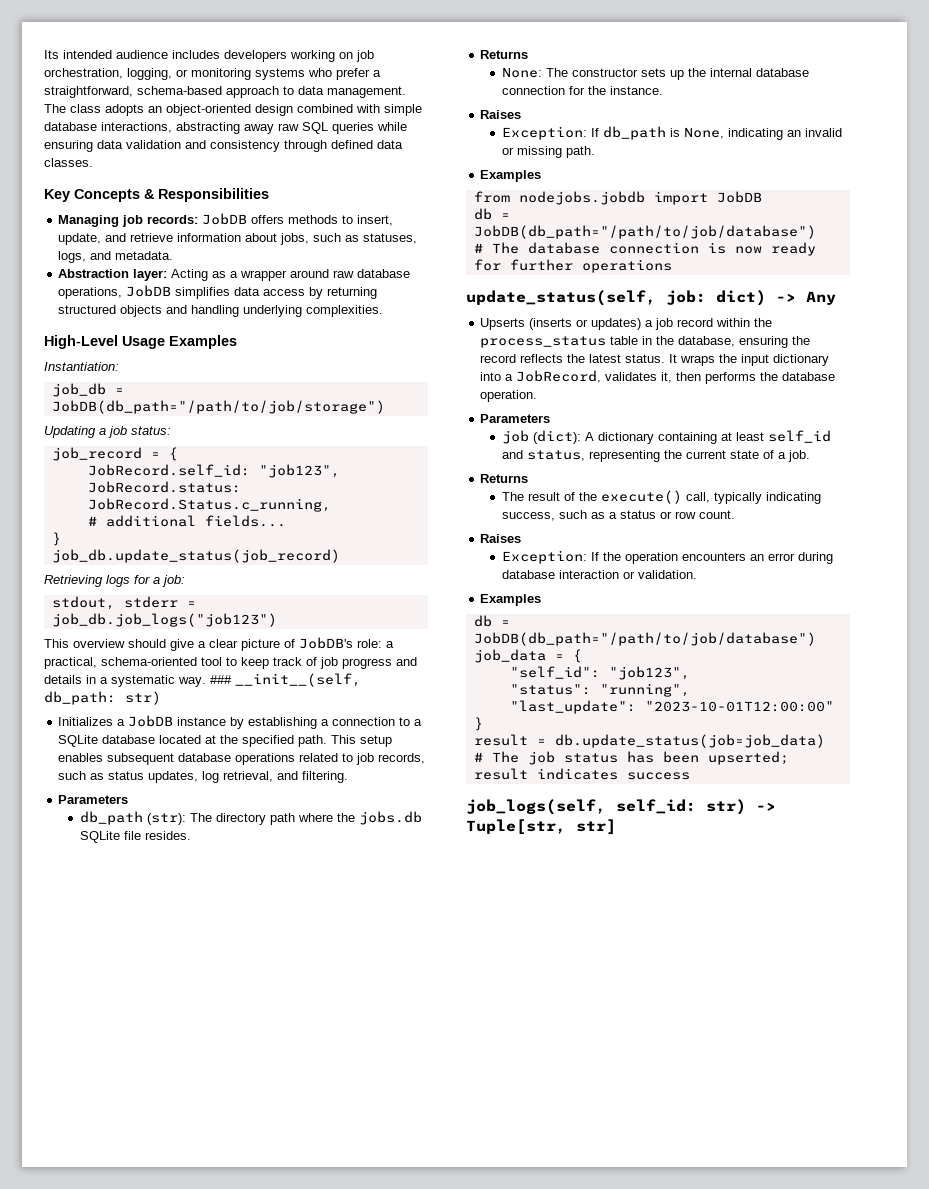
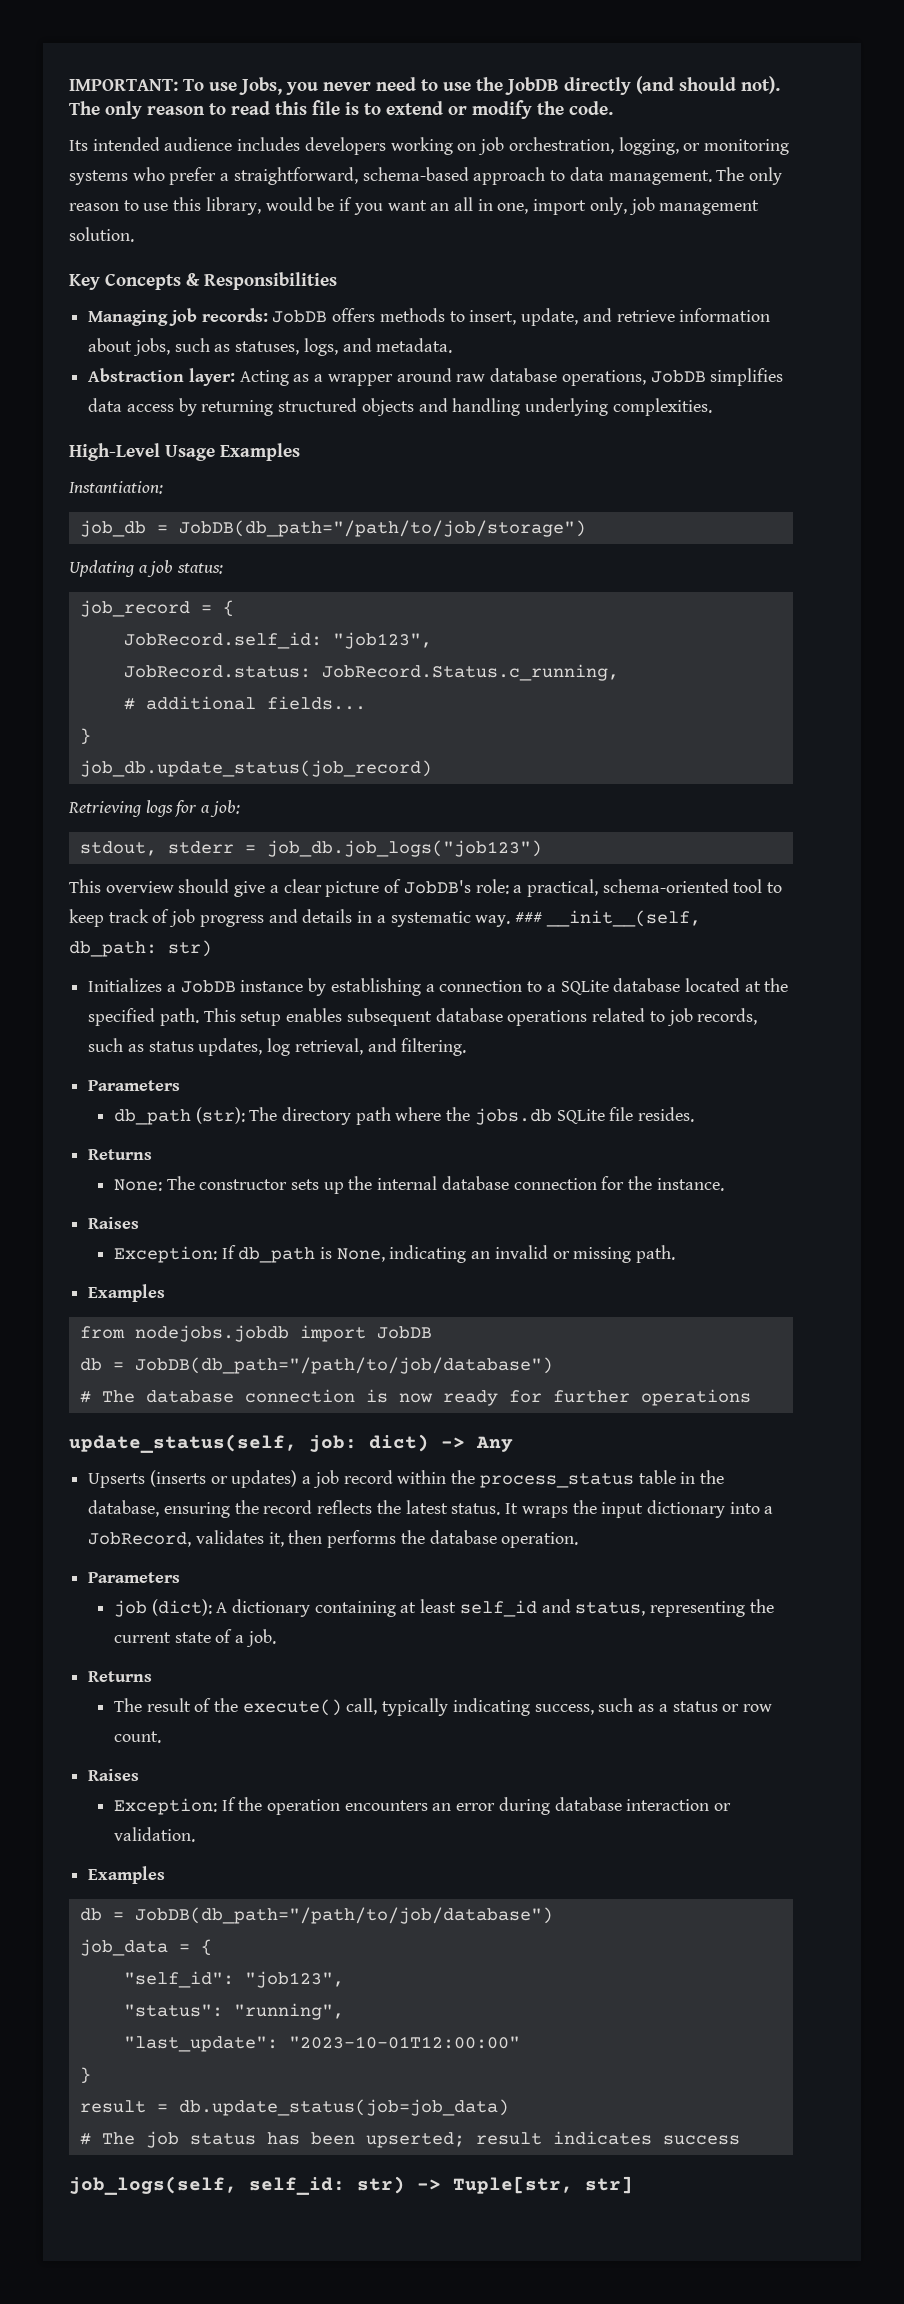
+ IMPORTANT: To use Jobs, you never need to use the JobDB directly (and should not). The only reason to read this file is to extend or modify the code.
- The class adopts an object-oriented design combined with simple database interactions, abstracting away raw SQL queries while ensuring data validation and consistency through defined data classes.
+ The only reason to use this library, would be if you want an all in one, import only, job management solution.

